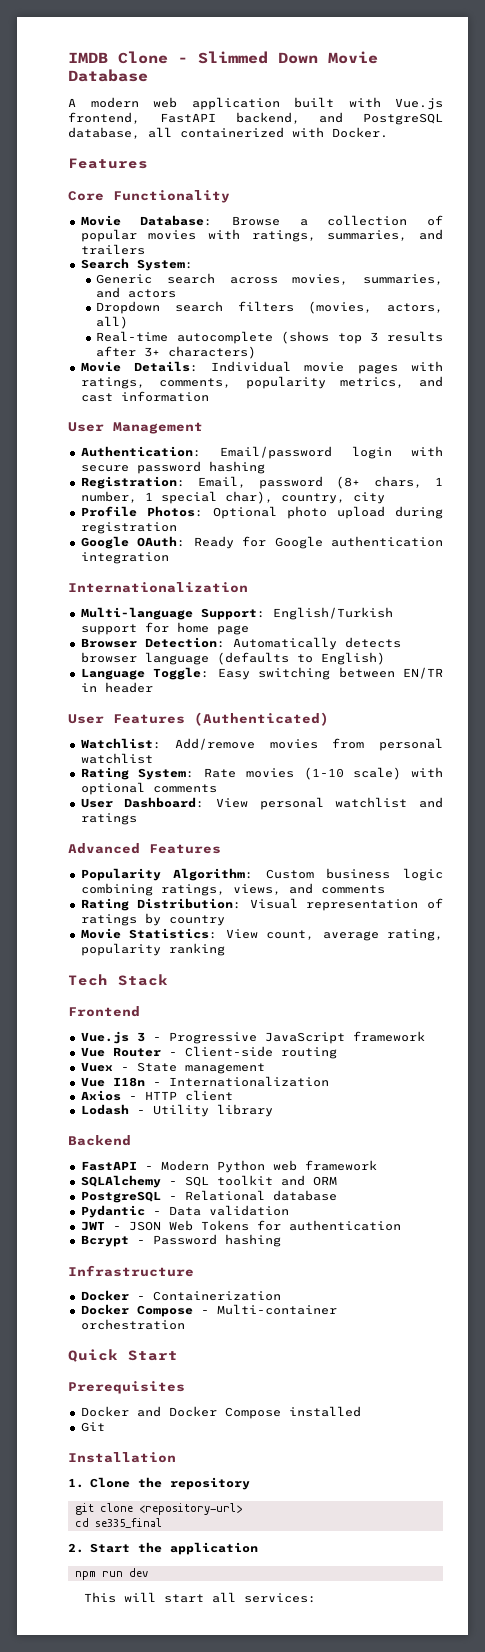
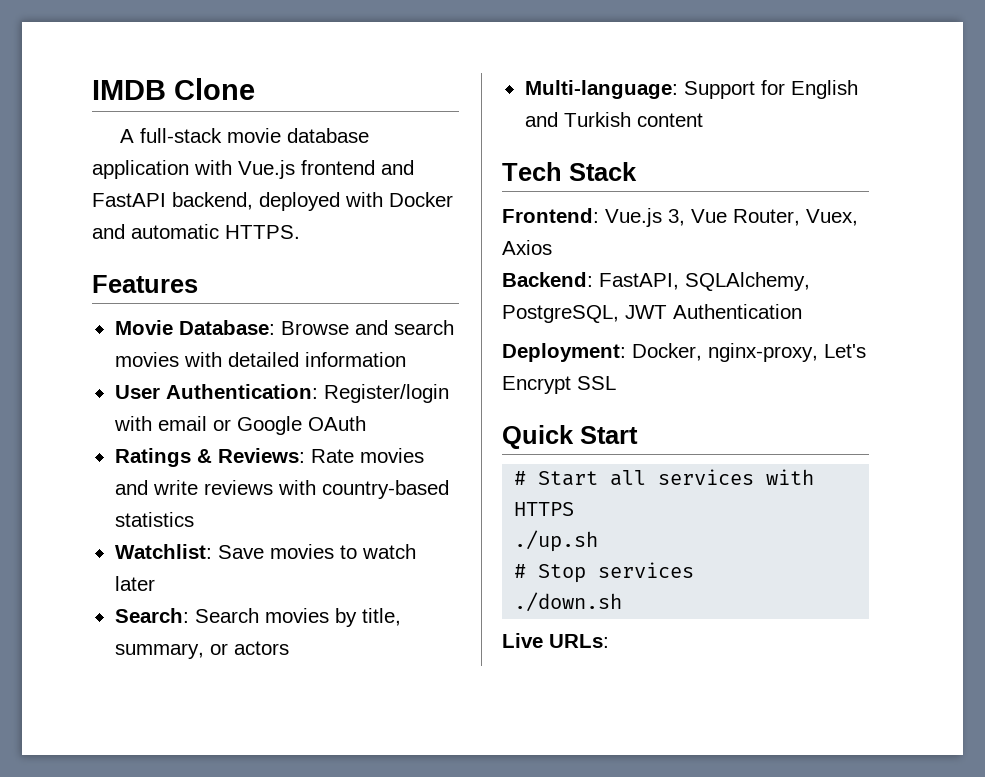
- IMDB Clone - Slimmed Down Movie Database
- A modern web application built with Vue.js frontend, FastAPI backend, and PostgreSQL database, all containerized with Docker.
+ IMDB Clone
+ A full-stack movie database application with Vue.js frontend and FastAPI backend, deployed with Docker and automatic HTTPS.
  Features
- Core Functionality
- Movie Database: Browse a collection of popular movies with ratings, summaries, and trailers
- Search System:
- Generic search across movies, summaries, and actors
- Dropdown search filters (movies, actors, all)
- Real-time autocomplete (shows top 3 results after 3+ characters)
- Movie Details: Individual movie pages with ratings, comments, popularity metrics, and cast information
- User Management
- Authentication: Email/password login with secure password hashing
- Registration: Email, password (8+ chars, 1 number, 1 special char), country, city
- Profile Photos: Optional photo upload during registration
- Google OAuth: Ready for Google authentication integration
- Internationalization
- Multi-language Support: English/Turkish support for home page
- Browser Detection: Automatically detects browser language (defaults to English)
- Language Toggle: Easy switching between EN/TR in header
- User Features (Authenticated)
- Watchlist: Add/remove movies from personal watchlist
- Rating System: Rate movies (1-10 scale) with optional comments
- User Dashboard: View personal watchlist and ratings
- Advanced Features
- Popularity Algorithm: Custom business logic combining ratings, views, and comments
- Rating Distribution: Visual representation of ratings by country
- Movie Statistics: View count, average rating, popularity ranking
+ Movie Database: Browse and search movies with detailed information
+ User Authentication: Register/login with email or Google OAuth
+ Ratings & Reviews: Rate movies and write reviews with country-based statistics
+ Watchlist: Save movies to watch later
+ Search: Search movies by title, summary, or actors
+ Multi-language: Support for English and Turkish content
  Tech Stack
- Frontend
- Vue.js 3 - Progressive JavaScript framework
- Vue Router - Client-side routing
- Vuex - State management
- Vue I18n - Internationalization
- Axios - HTTP client
- Lodash - Utility library
- Backend
- FastAPI - Modern Python web framework
- SQLAlchemy - SQL toolkit and ORM
- PostgreSQL - Relational database
- Pydantic - Data validation
- JWT - JSON Web Tokens for authentication
- Bcrypt - Password hashing
- Infrastructure
- Docker - Containerization
- Docker Compose - Multi-container orchestration
+ Frontend: Vue.js 3, Vue Router, Vuex, Axios
+ Backend: FastAPI, SQLAlchemy, PostgreSQL, JWT Authentication
+ Deployment: Docker, nginx-proxy, Let's Encrypt SSL
  Quick Start
- Prerequisites
- Docker and Docker Compose installed
- Git
- Installation
- 1. Clone the repository
- git clone <repository-url>
- cd se335_final
- 2. Start the application
- npm run dev
- This will start all services:
+ # Start all services with HTTPS
+ ./up.sh
+ # Stop services
+ ./down.sh
+ Live URLs:

